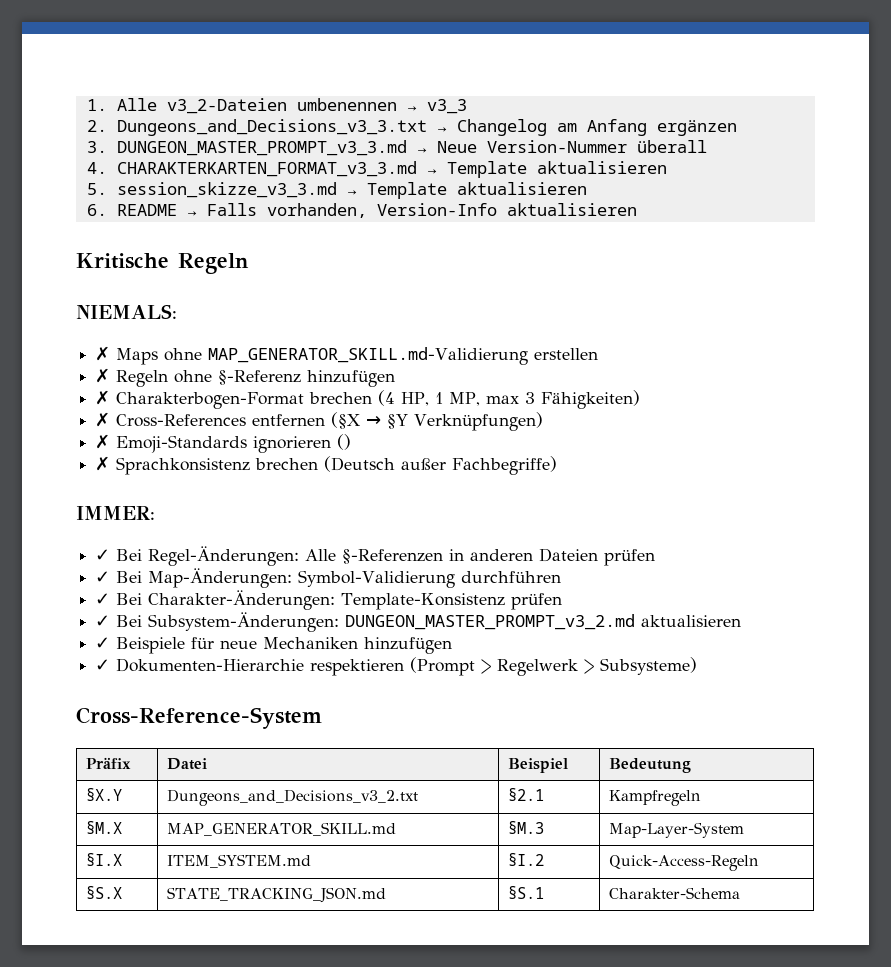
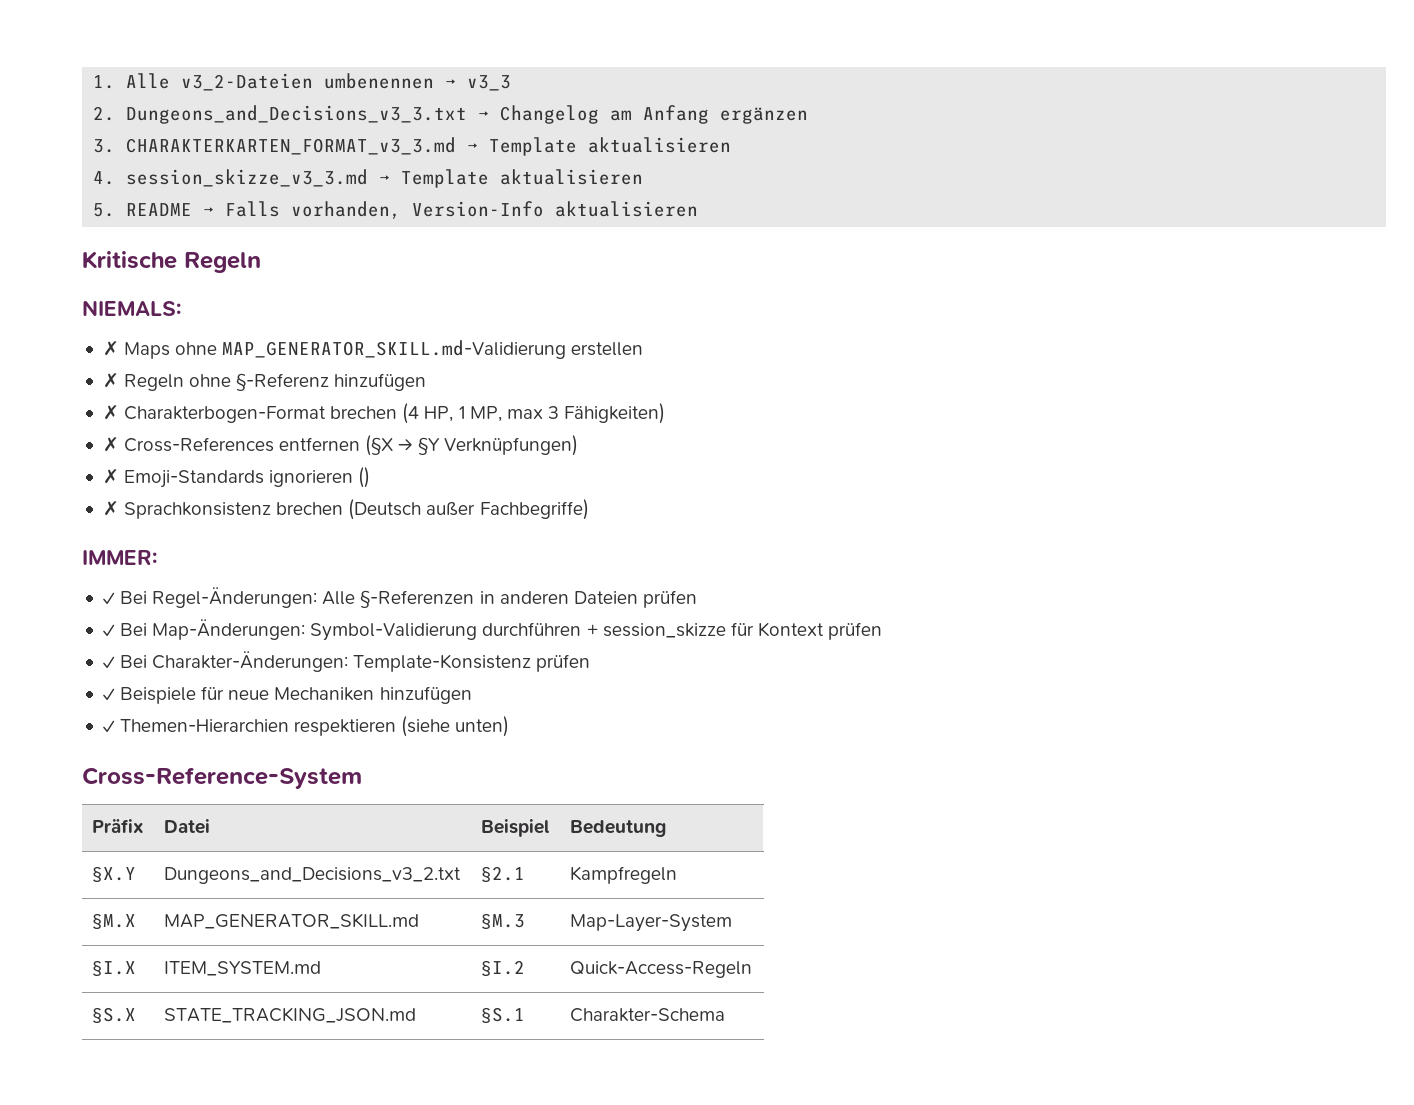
- 3. DUNGEON_MASTER_PROMPT_v3_3.md → Neue Version-Nummer überall
- 4. CHARAKTERKARTEN_FORMAT_v3_3.md → Template aktualisieren
+ 3. CHARAKTERKARTEN_FORMAT_v3_3.md → Template aktualisieren
- 5. session_skizze_v3_3.md → Template aktualisieren
+ 4. session_skizze_v3_3.md → Template aktualisieren
- 6. README → Falls vorhanden, Version-Info aktualisieren
+ 5. README → Falls vorhanden, Version-Info aktualisieren
- ✓ Bei Map-Änderungen: Symbol-Validierung durchführen
+ ✓ Bei Map-Änderungen: Symbol-Validierung durchführen + session_skizze für Kontext prüfen
- ✓ Bei Subsystem-Änderungen: DUNGEON_MASTER_PROMPT_v3_2.md aktualisieren
- ✓ Dokumenten-Hierarchie respektieren (Prompt > Regelwerk > Subsysteme)
+ ✓ Themen-Hierarchien respektieren (siehe unten)

